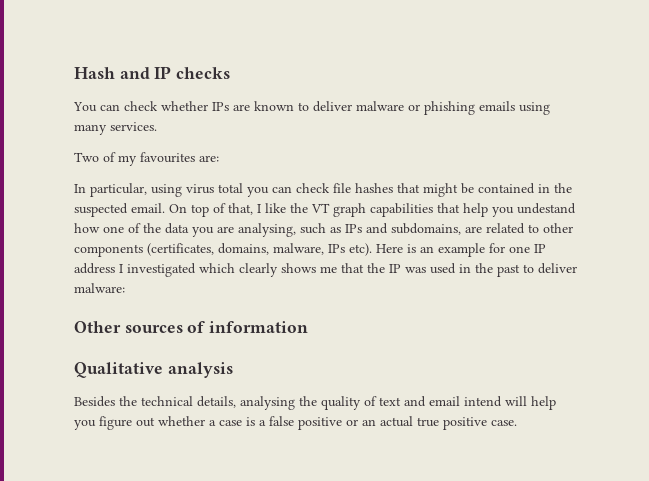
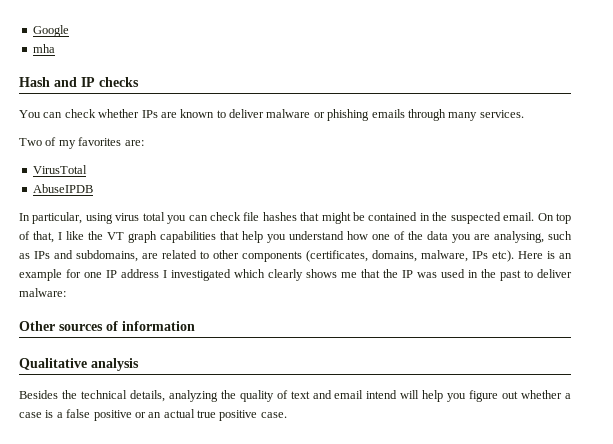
+ Google
+ mha
- You can check whether IPs are known to deliver malware or phishing emails using many services.
+ You can check whether IPs are known to deliver malware or phishing emails through many services.
- Two of my favourites are:
+ Two of my favorites are:
+ VirusTotal
+ AbuseIPDB
- On top of that, I like the VT graph capabilities that help you undestand how one of the data you are analysing, such as IPs and subdomains, are related to other components (certificates, domains, malware, IPs etc).
+ On top of that, I like the VT graph capabilities that help you understand how one of the data you are analysing, such as IPs and subdomains, are related to other components (certificates, domains, malware, IPs etc).
- Besides the technical details, analysing the quality of text and email intend will help you figure out whether a case is a false positive or an actual true positive case.
+ Besides the technical details, analyzing the quality of text and email intend will help you figure out whether a case is a false positive or an actual true positive case.

